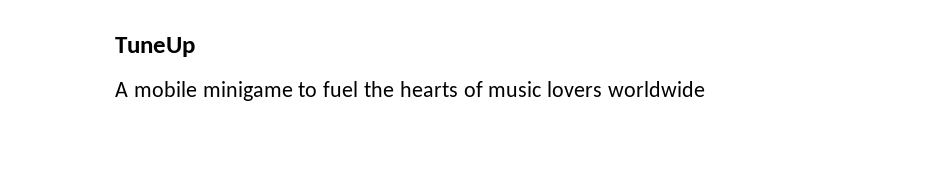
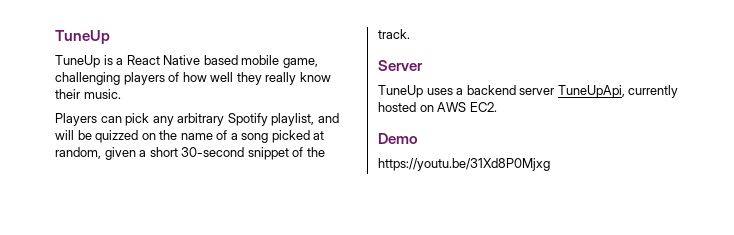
- A mobile minigame to fuel the hearts of music lovers worldwide
+ TuneUp is a React Native based mobile game, challenging players of how well they really know their music.
+ Players can pick any arbitrary Spotify playlist, and will be quizzed on the name of a song picked at random, given a short 30-second snippet of the track.
+ Server
+ TuneUp uses a backend server TuneUpApi, currently hosted on AWS EC2.
+ Demo
+ https://youtu.be/31Xd8P0Mjxg

